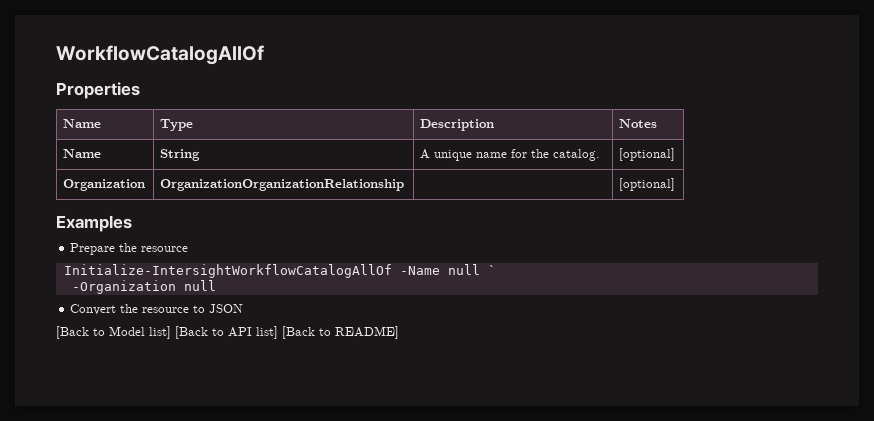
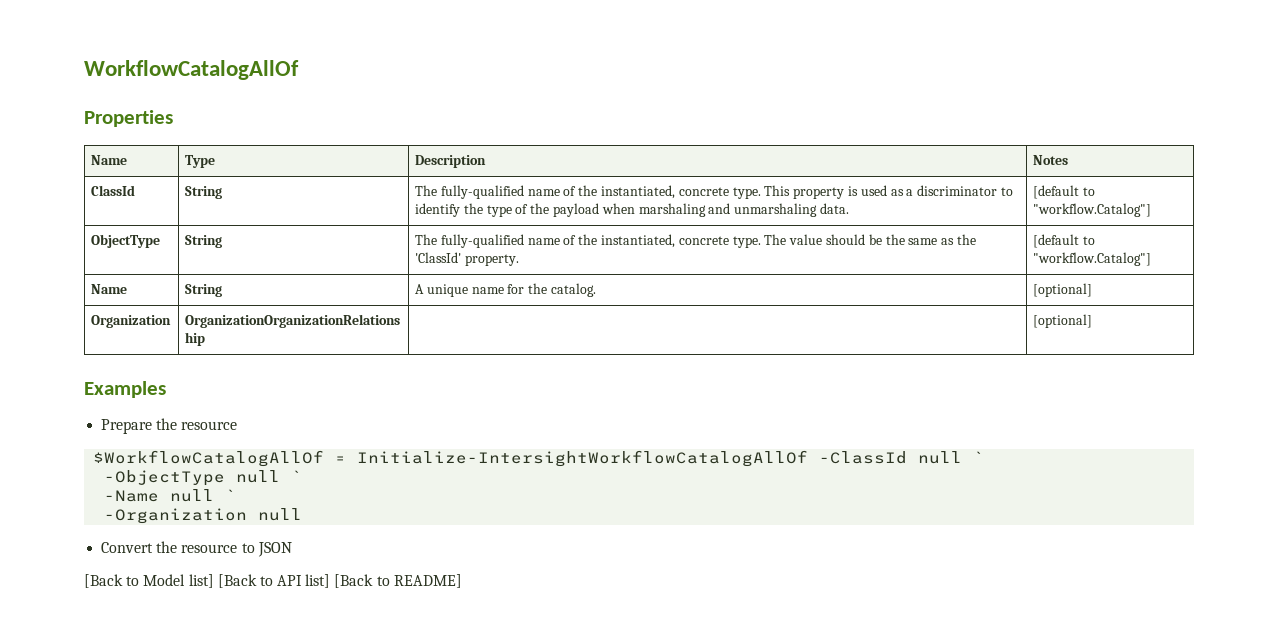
+ ClassId | String | The fully-qualified name of the instantiated, concrete type. This property is used as a discriminator to identify the type of the payload when marshaling and unmarshaling data. | [default to "workflow.Catalog"]
+ ObjectType | String | The fully-qualified name of the instantiated, concrete type. The value should be the same as the 'ClassId' property. | [default to "workflow.Catalog"]
- Initialize-IntersightWorkflowCatalogAllOf -Name null `
+ $WorkflowCatalogAllOf = Initialize-IntersightWorkflowCatalogAllOf -ClassId null `
+ -ObjectType null `
+ -Name null `

